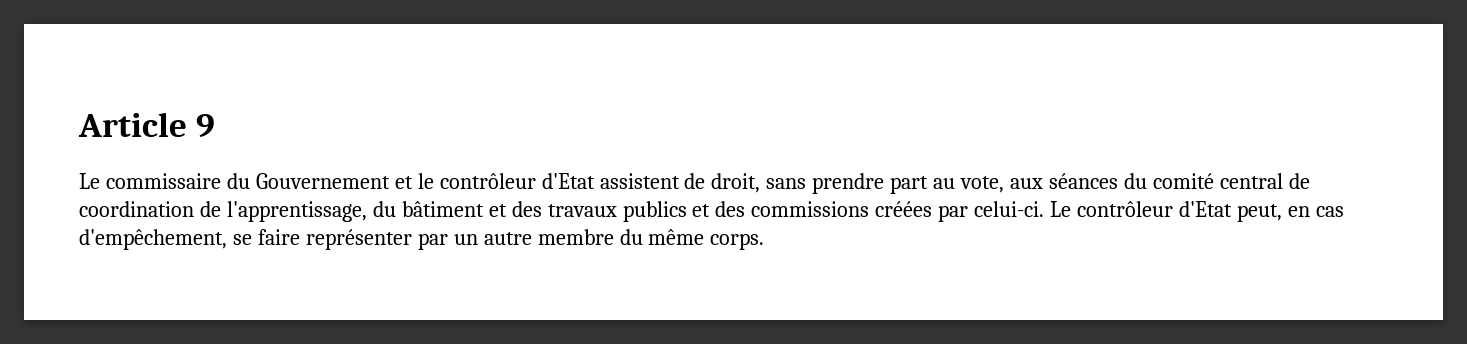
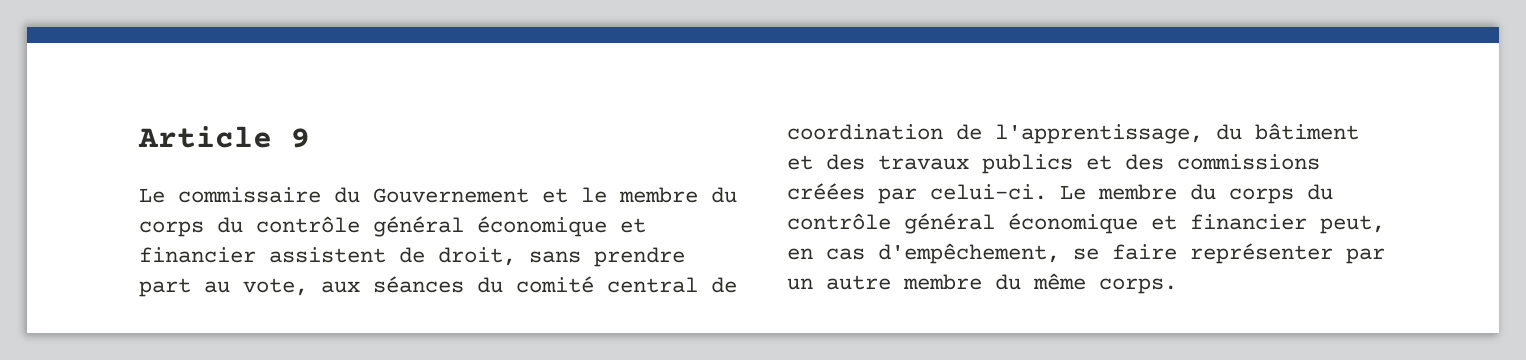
- Le commissaire du Gouvernement et le contrôleur d'Etat assistent de droit, sans prendre part au vote, aux séances du comité central de coordination de l'apprentissage, du bâtiment et des travaux publics et des commissions créées par celui-ci.
+ Le commissaire du Gouvernement et le membre du corps du contrôle général économique et financier assistent de droit, sans prendre part au vote, aux séances du comité central de coordination de l'apprentissage, du bâtiment et des travaux publics et des commissions créées par celui-ci.
- Le contrôleur d'Etat peut, en cas d'empêchement, se faire représenter par un autre membre du même corps.
+ Le membre du corps du contrôle général économique et financier peut, en cas d'empêchement, se faire représenter par un autre membre du même corps.

